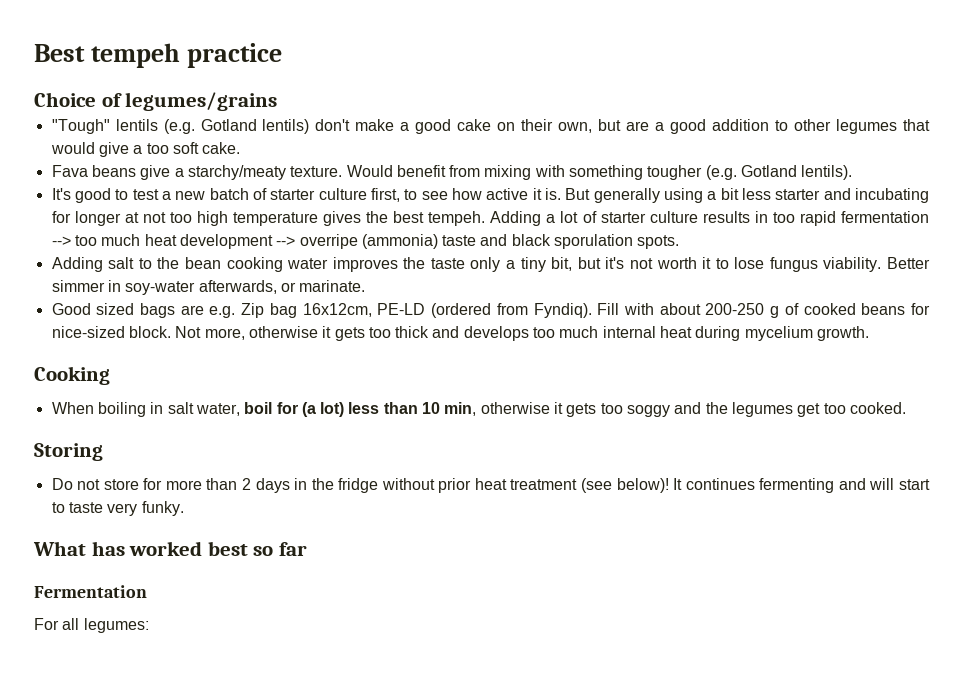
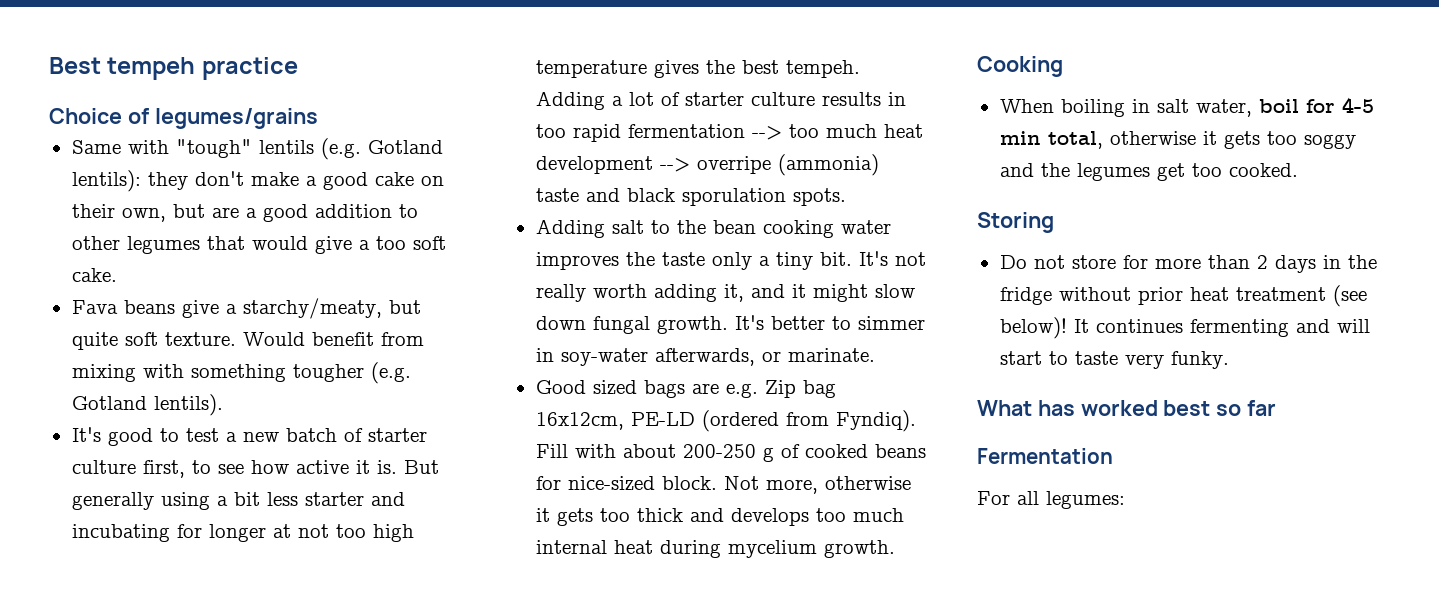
- "Tough" lentils (e.g. Gotland lentils) don't make a good cake on their own, but are a good addition to other legumes that would give a too soft cake.
+ Same with "tough" lentils (e.g. Gotland lentils): they don't make a good cake on their own, but are a good addition to other legumes that would give a too soft cake.
- Fava beans give a starchy/meaty texture.
+ Fava beans give a starchy/meaty, but quite soft texture.
- Adding salt to the bean cooking water improves the taste only a tiny bit, but it's not worth it to lose fungus viability. Better simmer in soy-water afterwards, or marinate.
+ Adding salt to the bean cooking water improves the taste only a tiny bit. It's not really worth adding it, and it might slow down fungal growth. It's better to simmer in soy-water afterwards, or marinate.
- When boiling in salt water, boil for (a lot) less than 10 min, otherwise it gets too soggy and the legumes get too cooked.
+ When boiling in salt water, boil for 4-5 min total, otherwise it gets too soggy and the legumes get too cooked.

